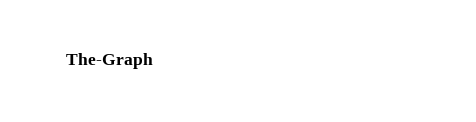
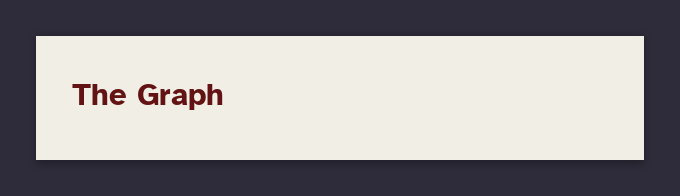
- The-Graph
+ The Graph

